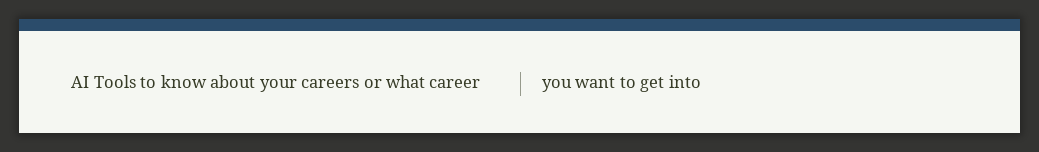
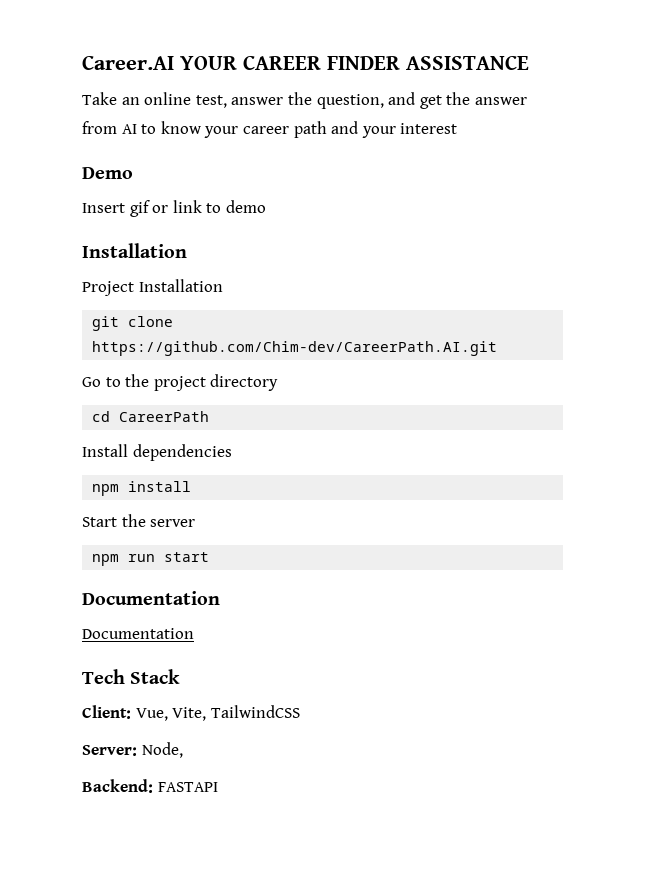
- AI Tools to know about your careers or what career you want to get into
+ Career.AI YOUR CAREER FINDER ASSISTANCE
+ Take an online test, answer the question, and get the answer from AI to know your career path and your interest
+ Demo
+ Insert gif or link to demo
+ Installation
+ Project Installation
+ git clone https://github.com/Chim-dev/CareerPath.AI.git
+ Go to the project directory
+ cd CareerPath
+ Install dependencies
+ npm install
+ Start the server
+ npm run start
+ Documentation
+ Documentation
+ Tech Stack
+ Client: Vue, Vite, TailwindCSS
+ Server: Node,
+ Backend: FASTAPI

